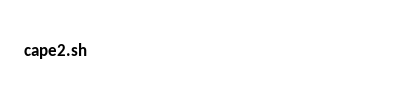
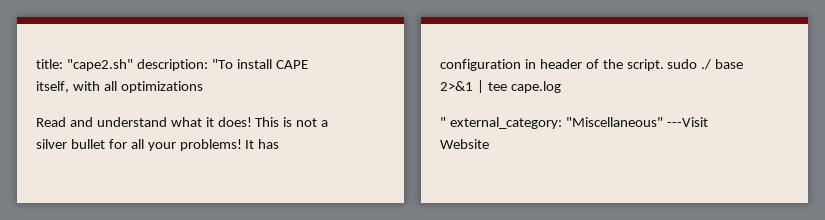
- cape2.sh
+ title: "cape2.sh" description: "To install CAPE itself, with all optimizations
+ Read and understand what it does! This is not a silver bullet for all your problems! It has configuration in header of the script. sudo ./ base 2>&1 | tee cape.log
+ " external_category: "Miscellaneous" ---Visit Website

